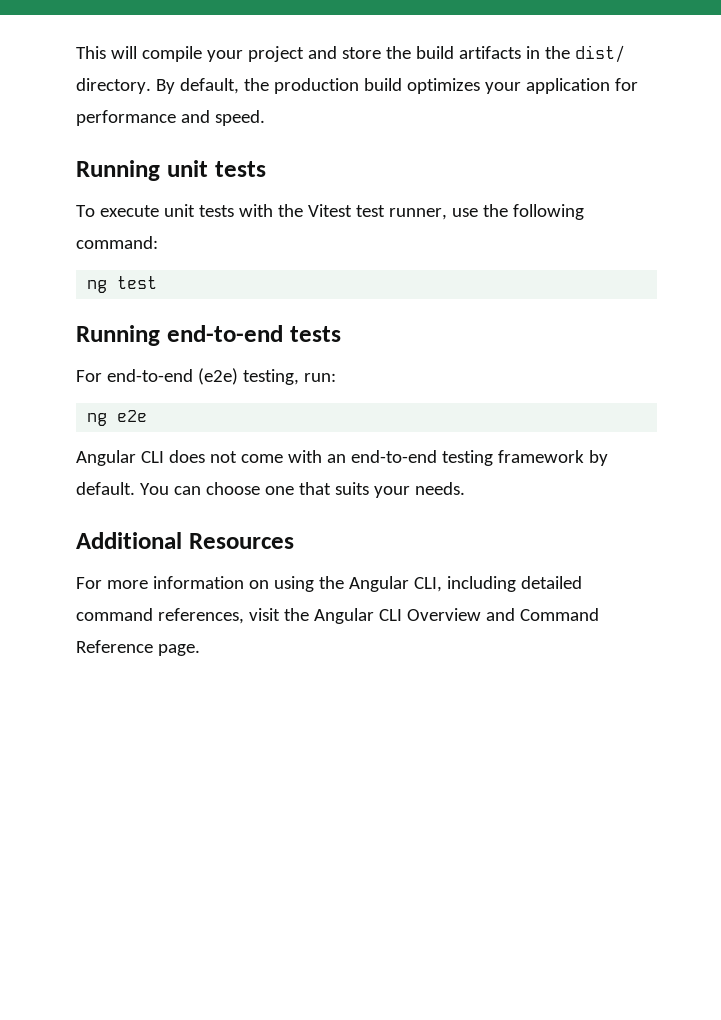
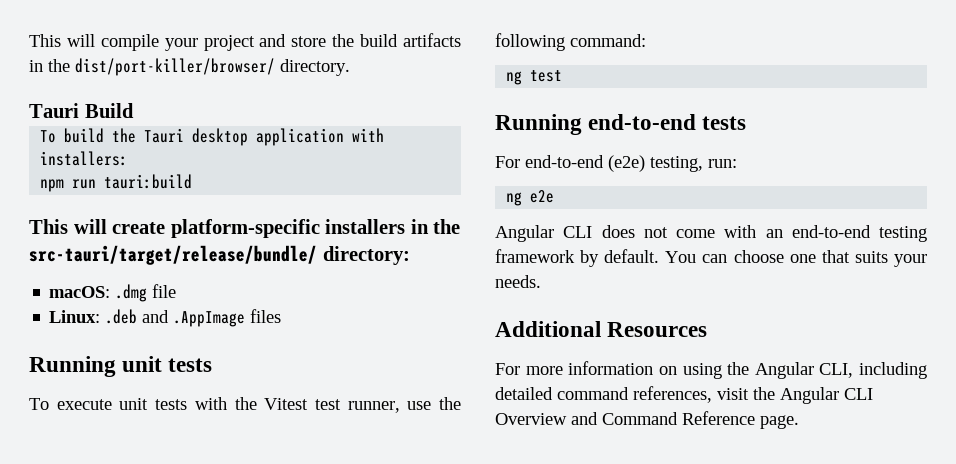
- This will compile your project and store the build artifacts in the dist/ directory. By default, the production build optimizes your application for performance and speed.
+ This will compile your project and store the build artifacts in the dist/port-killer/browser/ directory.
+ Tauri Build
+ To build the Tauri desktop application with installers:
+ npm run tauri:build
+ This will create platform-specific installers in the src-tauri/target/release/bundle/ directory:
+ macOS: .dmg file
+ Linux: .deb and .AppImage files

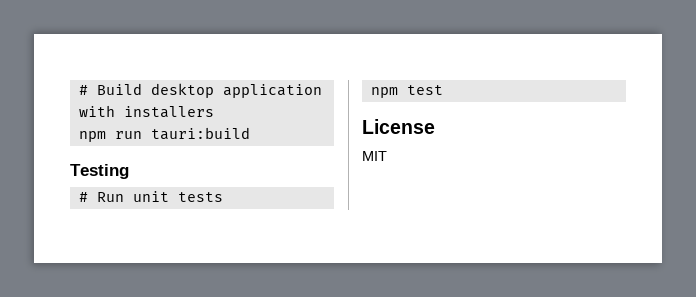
- This will compile your project and store the build artifacts in the dist/port-killer/browser/ directory.
- Tauri Build
- To build the Tauri desktop application with installers:
+ # Build desktop application with installers
- This will create platform-specific installers in the src-tauri/target/release/bundle/ directory:
- macOS: .dmg file
- Linux: .deb and .AppImage files
- Running unit tests
- To execute unit tests with the Vitest test runner, use the following command:
- ng test
- Running end-to-end tests
- For end-to-end (e2e) testing, run:
- ng e2e
- Angular CLI does not come with an end-to-end testing framework by default. You can choose one that suits your needs.
- Additional Resources
- For more information on using the Angular CLI, including detailed command references, visit the Angular CLI Overview and Command Reference page.
+ Testing
+ # Run unit tests
+ npm test
+ License
+ MIT

